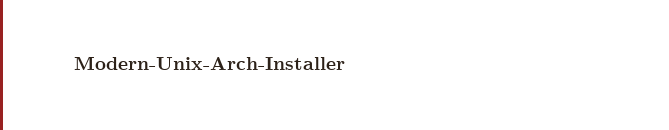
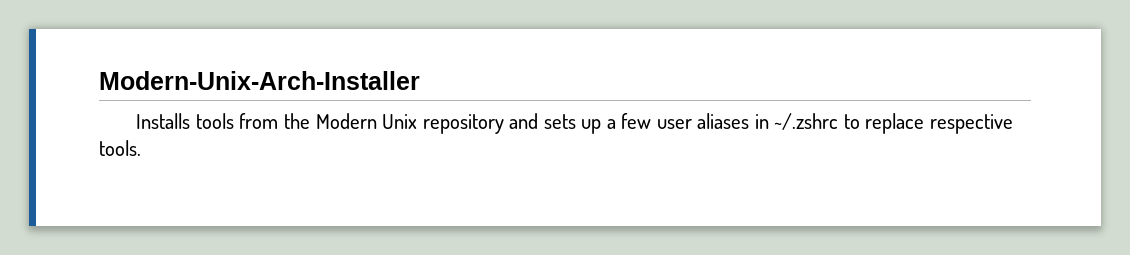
+ Installs tools from the Modern Unix repository and sets up a few user aliases in ~/.zshrc to replace respective tools.

